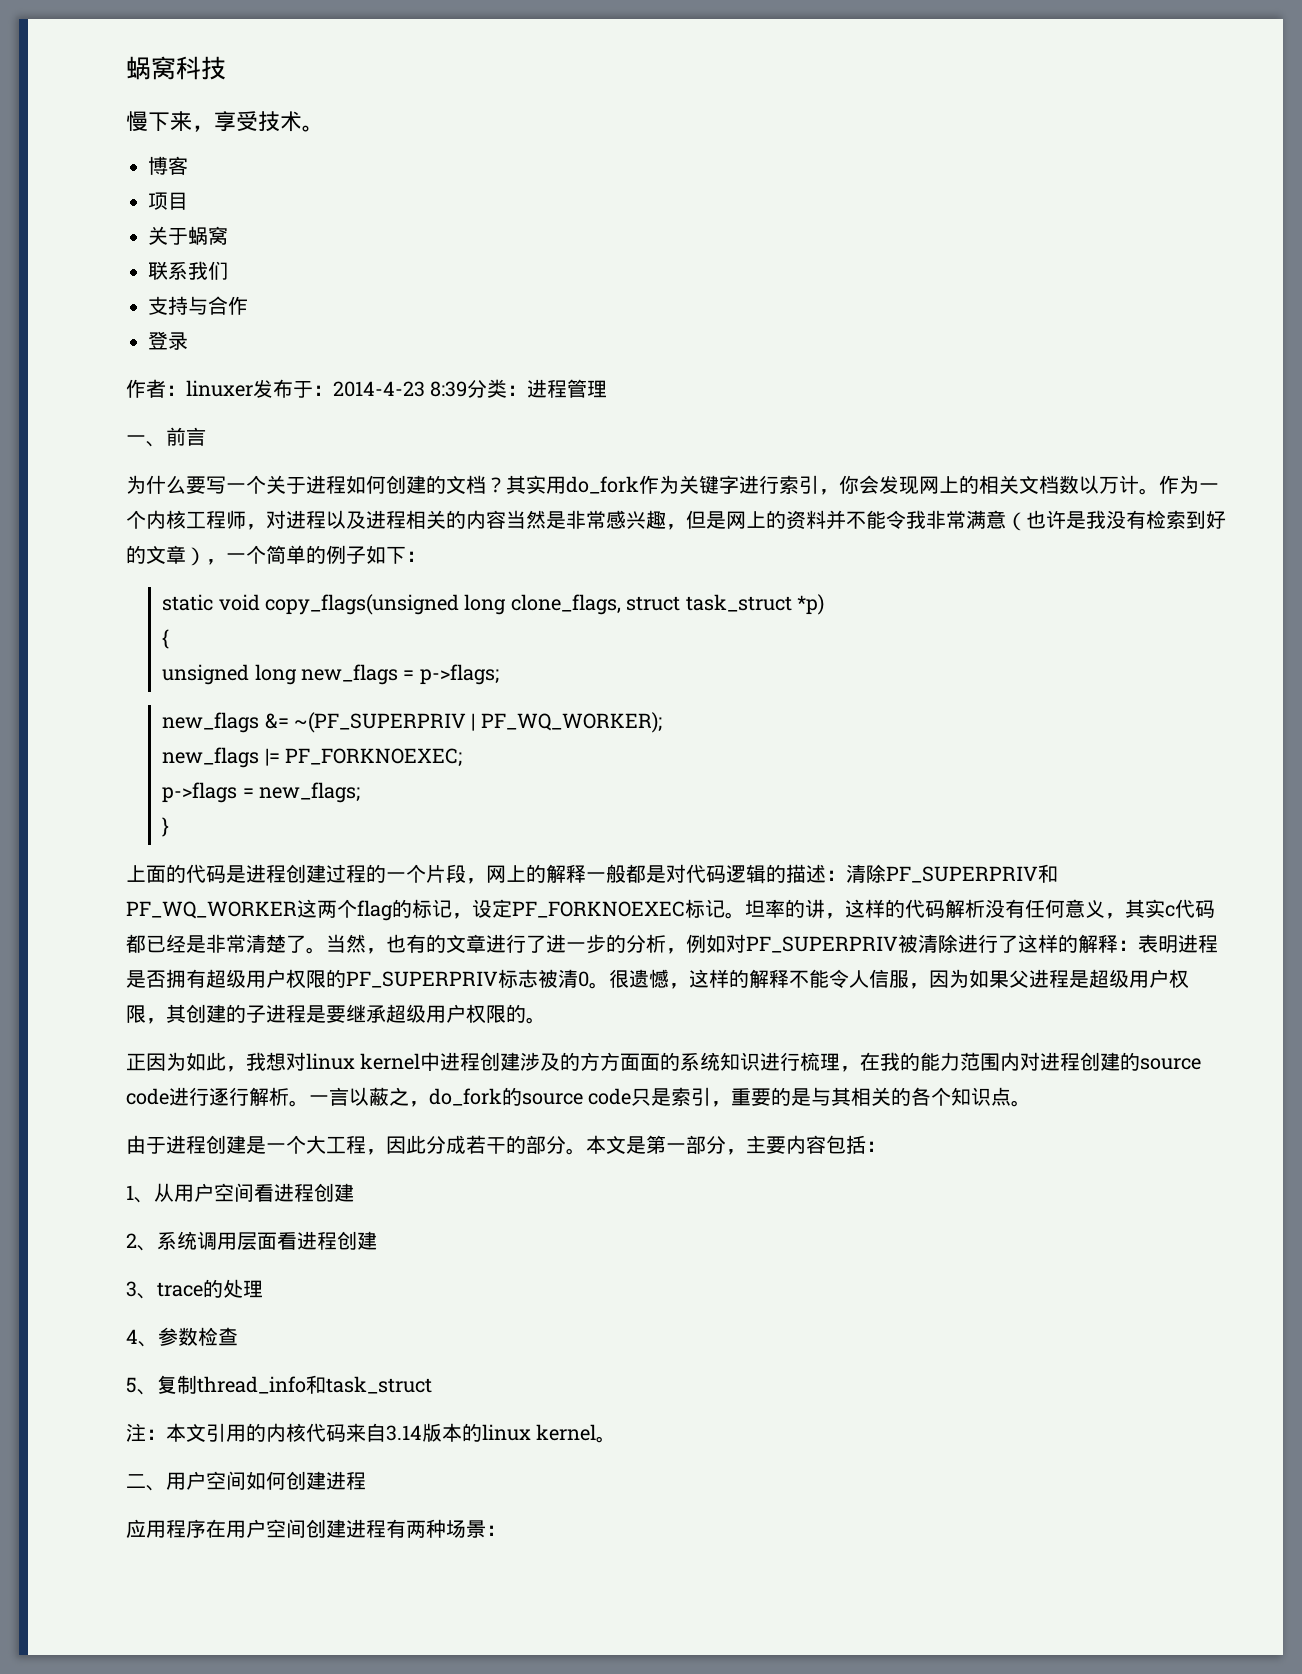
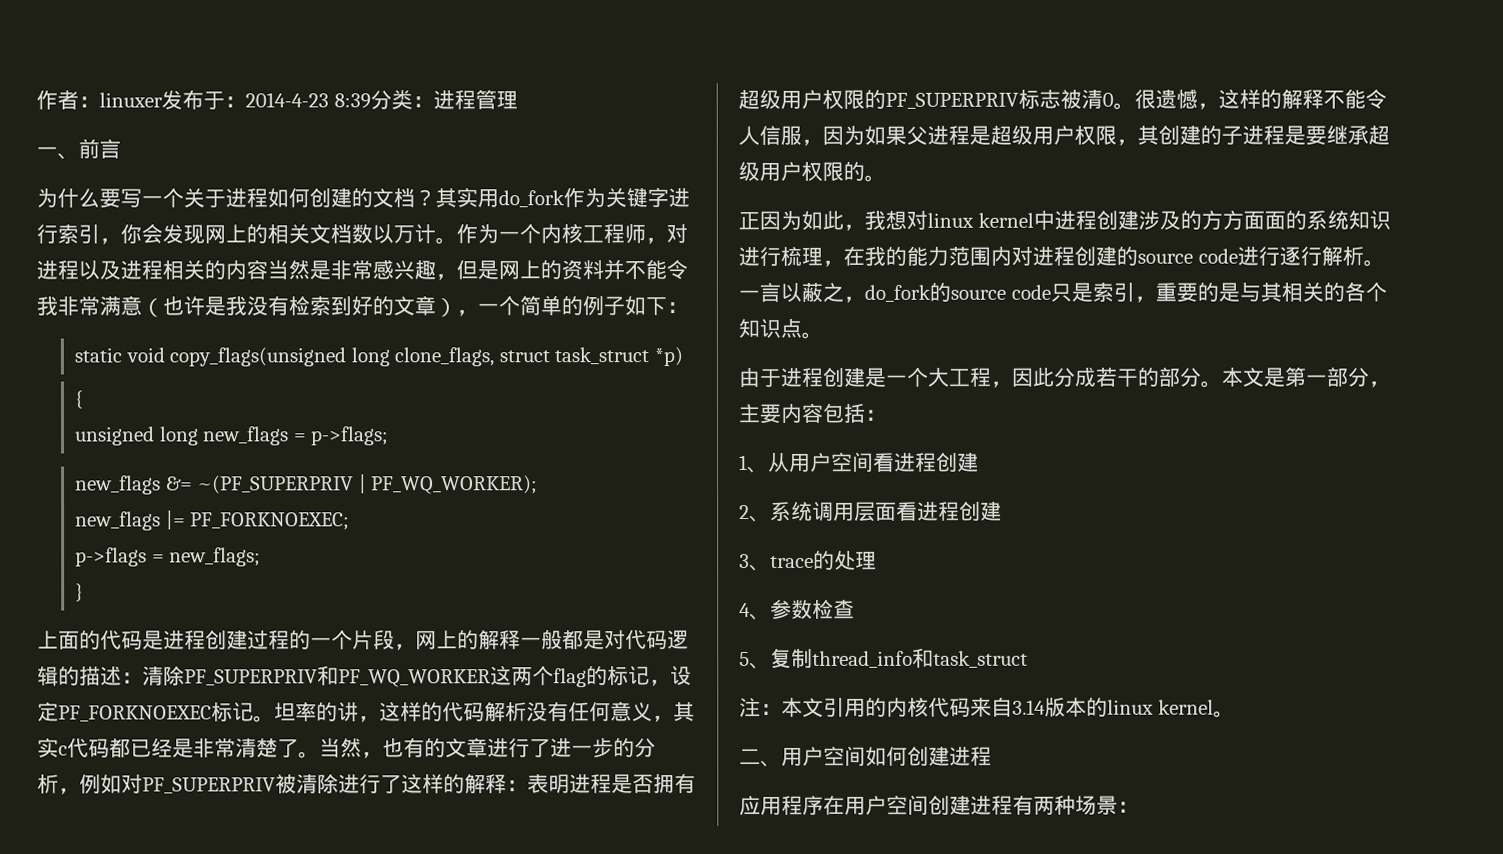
- 蜗窝科技
- 慢下来，享受技术。
- 博客
- 项目
- 关于蜗窝
- 联系我们
- 支持与合作
- 登录

